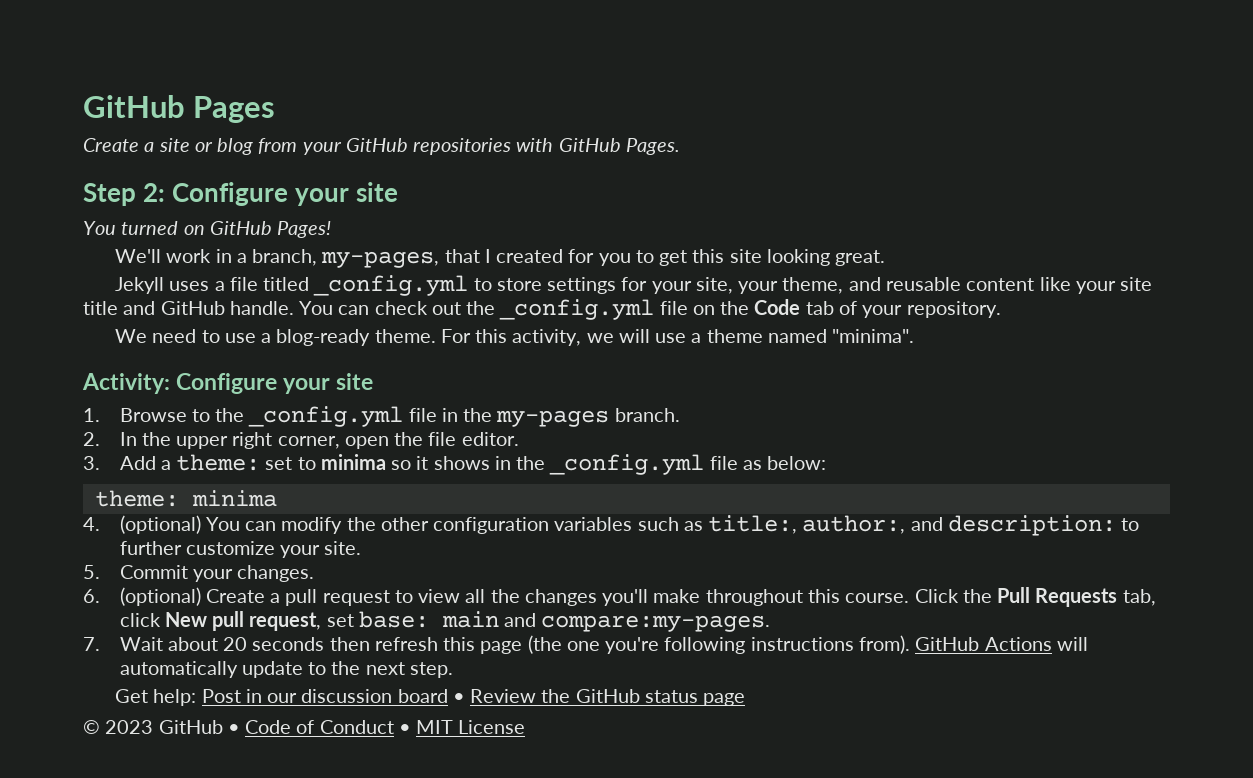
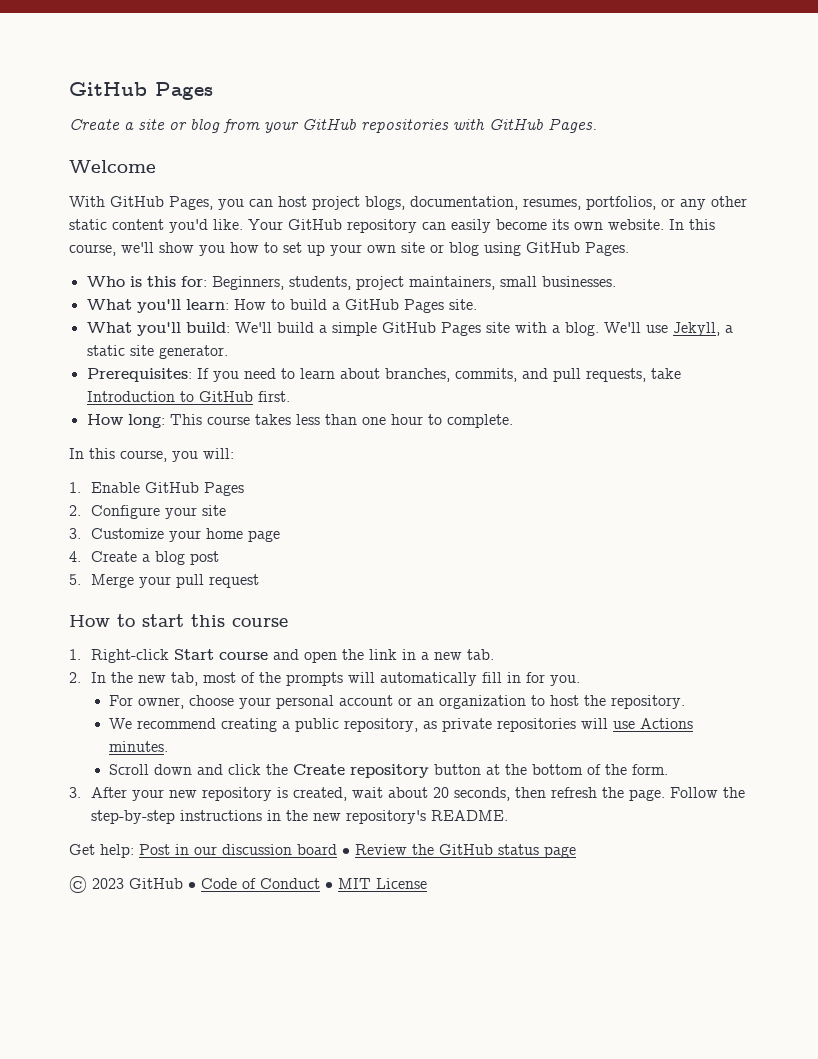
- Step 2: Configure your site
- You turned on GitHub Pages!
- We'll work in a branch, my-pages, that I created for you to get this site looking great.
- Jekyll uses a file titled _config.yml to store settings for your site, your theme, and reusable content like your site title and GitHub handle. You can check out the _config.yml file on the Code tab of your repository.
- We need to use a blog-ready theme. For this activity, we will use a theme named "minima".
- Activity: Configure your site
- 1. Browse to the _config.yml file in the my-pages branch.
- 2. In the upper right corner, open the file editor.
- 3. Add a theme: set to minima so it shows in the _config.yml file as below:
- theme: minima
- 4. (optional) You can modify the other configuration variables such as title:, author:, and description: to further customize your site.
- 5. Commit your changes.
- 6. (optional) Create a pull request to view all the changes you'll make throughout this course. Click the Pull Requests tab, click New pull request, set base: main and compare:my-pages.
- 7. Wait about 20 seconds then refresh this page (the one you're following instructions from). GitHub Actions will automatically update to the next step.
+ Welcome
+ With GitHub Pages, you can host project blogs, documentation, resumes, portfolios, or any other static content you'd like. Your GitHub repository can easily become its own website. In this course, we'll show you how to set up your own site or blog using GitHub Pages.
+ Who is this for: Beginners, students, project maintainers, small businesses.
+ What you'll learn: How to build a GitHub Pages site.
+ What you'll build: We'll build a simple GitHub Pages site with a blog. We'll use Jekyll, a static site generator.
+ Prerequisites: If you need to learn about branches, commits, and pull requests, take Introduction to GitHub first.
+ How long: This course takes less than one hour to complete.
+ In this course, you will:
+ 1. Enable GitHub Pages
+ 2. Configure your site
+ 3. Customize your home page
+ 4. Create a blog post
+ 5. Merge your pull request
+ How to start this course
+ 1. Right-click Start course and open the link in a new tab.
+ 2. In the new tab, most of the prompts will automatically fill in for you.
+ For owner, choose your personal account or an organization to host the repository.
+ We recommend creating a public repository, as private repositories will use Actions minutes.
+ Scroll down and click the Create repository button at the bottom of the form.
+ 3. After your new repository is created, wait about 20 seconds, then refresh the page. Follow the step-by-step instructions in the new repository's README.

